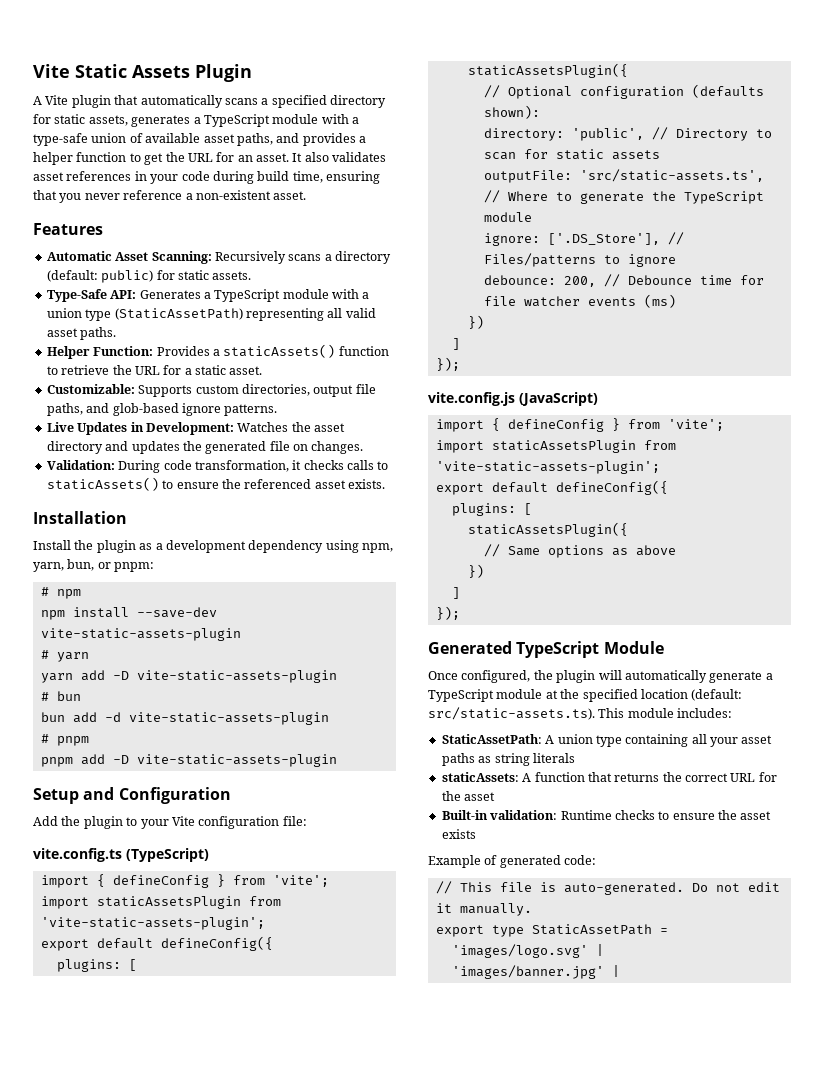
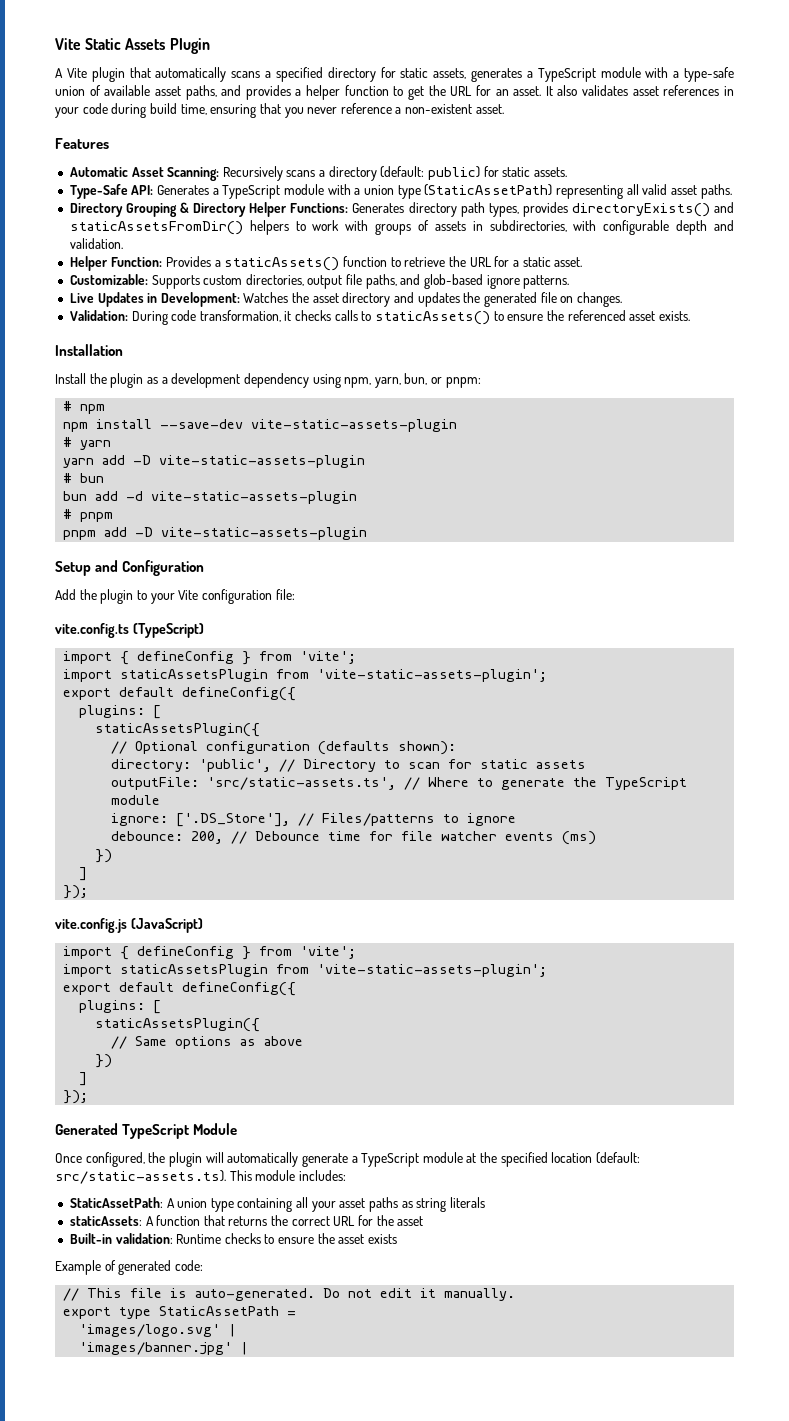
+ Directory Grouping & Directory Helper Functions: Generates directory path types, provides directoryExists() and staticAssetsFromDir() helpers to work with groups of assets in subdirectories, with configurable depth and validation.

